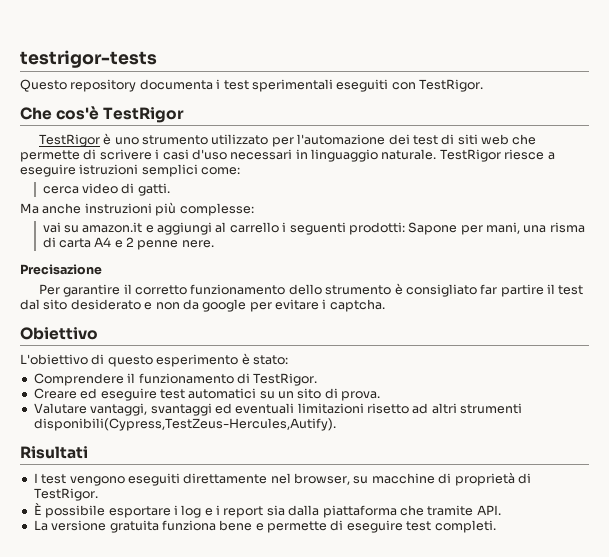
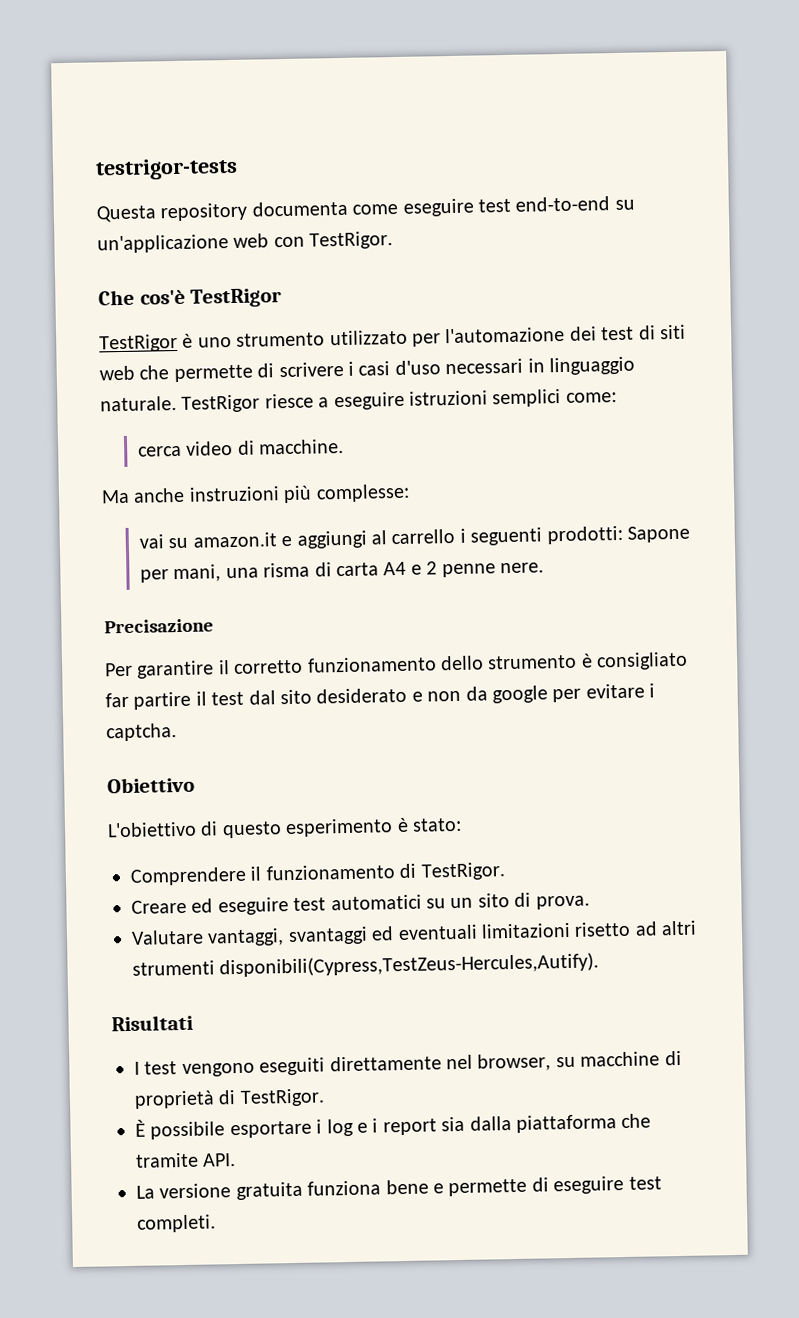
- Questo repository documenta i test sperimentali eseguiti con TestRigor.
+ Questa repository documenta come eseguire test end-to-end su un'applicazione web con TestRigor.
- cerca video di gatti.
+ cerca video di macchine.

